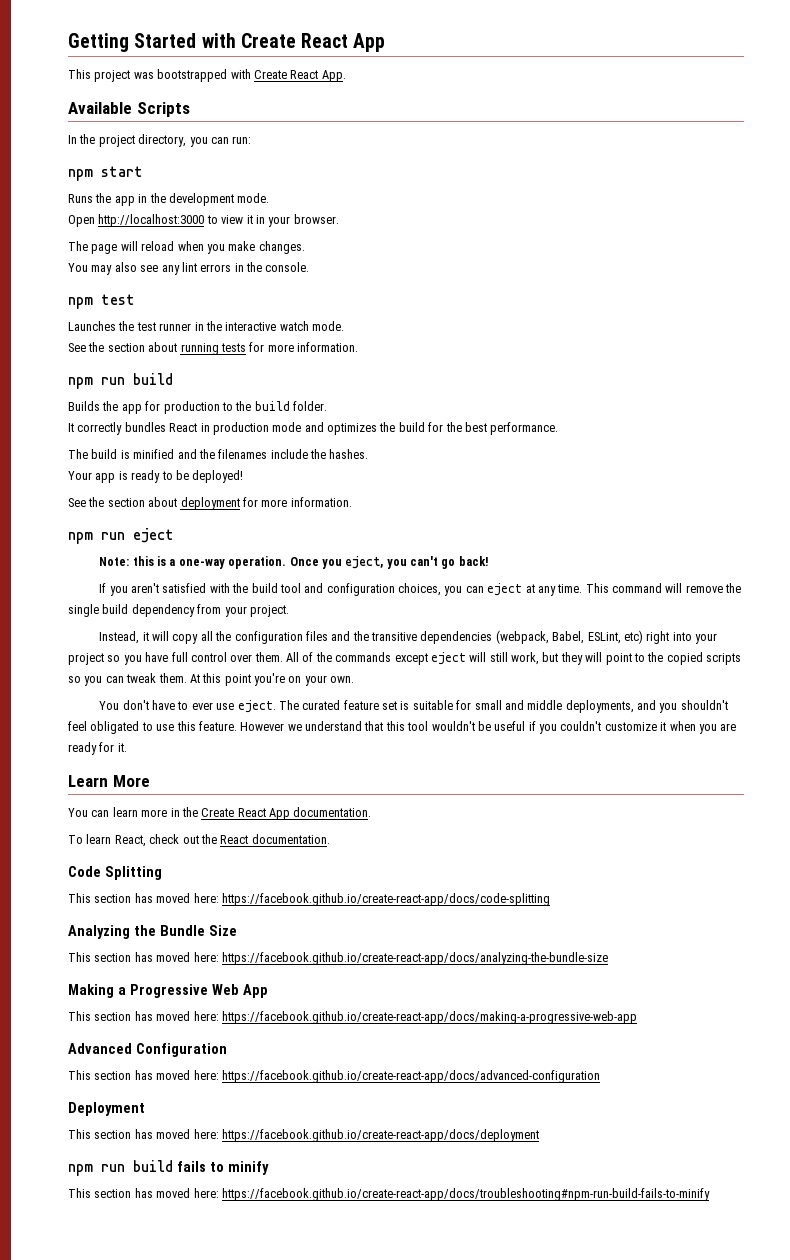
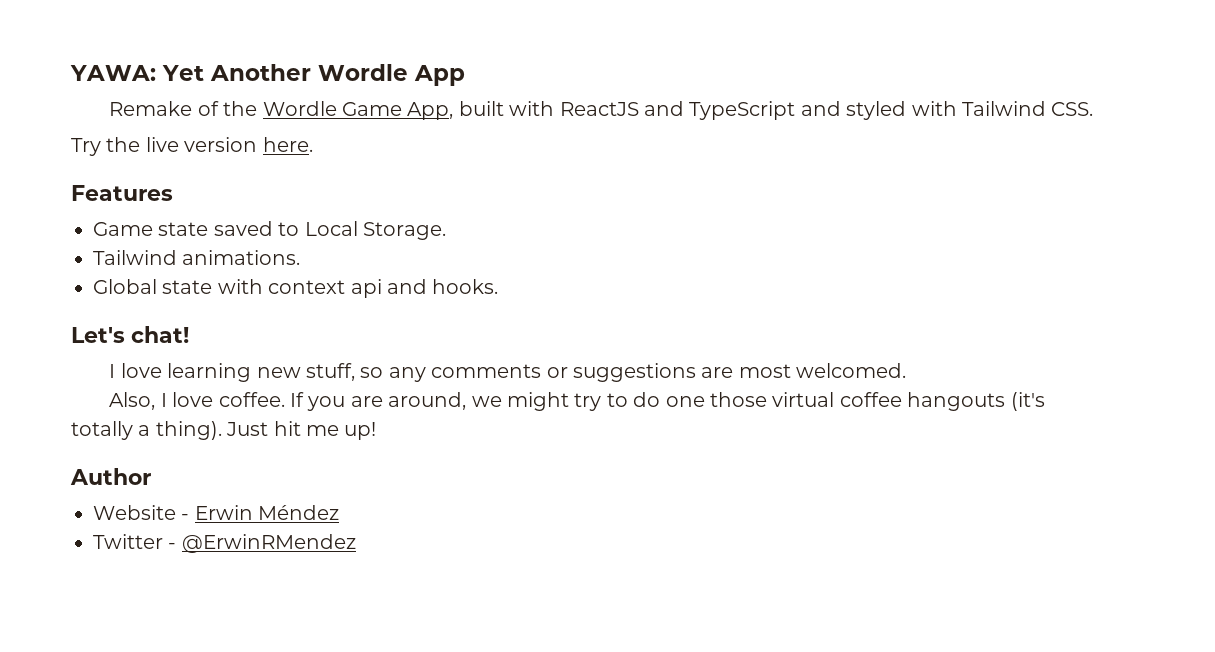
- Getting Started with Create React App
- This project was bootstrapped with Create React App.
- Available Scripts
- In the project directory, you can run:
- npm start
- Runs the app in the development mode.
- Open http://localhost:3000 to view it in your browser.
- The page will reload when you make changes.
- You may also see any lint errors in the console.
- npm test
- Launches the test runner in the interactive watch mode.
- See the section about running tests for more information.
- npm run build
- Builds the app for production to the build folder.
- It correctly bundles React in production mode and optimizes the build for the best performance.
- The build is minified and the filenames include the hashes.
- Your app is ready to be deployed!
- See the section about deployment for more information.
- npm run eject
- Note: this is a one-way operation. Once you eject, you can't go back!
- If you aren't satisfied with the build tool and configuration choices, you can eject at any time. This command will remove the single build dependency from your project.
- Instead, it will copy all the configuration files and the transitive dependencies (webpack, Babel, ESLint, etc) right into your project so you have full control over them. All of the commands except eject will still work, but they will point to the copied scripts so you can tweak them. At this point you're on your own.
- You don't have to ever use eject. The curated feature set is suitable for small and middle deployments, and you shouldn't feel obligated to use this feature. However we understand that this tool wouldn't be useful if you couldn't customize it when you are ready for it.
- Learn More
- You can learn more in the Create React App documentation.
- To learn React, check out the React documentation.
- Code Splitting
- This section has moved here: https://facebook.github.io/create-react-app/docs/code-splitting
- Analyzing the Bundle Size
- This section has moved here: https://facebook.github.io/create-react-app/docs/analyzing-the-bundle-size
- Making a Progressive Web App
- This section has moved here: https://facebook.github.io/create-react-app/docs/making-a-progressive-web-app
- Advanced Configuration
- This section has moved here: https://facebook.github.io/create-react-app/docs/advanced-configuration
- Deployment
- This section has moved here: https://facebook.github.io/create-react-app/docs/deployment
- npm run build fails to minify
- This section has moved here: https://facebook.github.io/create-react-app/docs/troubleshooting#npm-run-build-fails-to-minify
+ YAWA: Yet Another Wordle App
+ Remake of the Wordle Game App, built with ReactJS and TypeScript and styled with Tailwind CSS.
+ Try the live version here.
+ Features
+ Game state saved to Local Storage.
+ Tailwind animations.
+ Global state with context api and hooks.
+ Let's chat!
+ I love learning new stuff, so any comments or suggestions are most welcomed.
+ Also, I love coffee. If you are around, we might try to do one those virtual coffee hangouts (it's totally a thing). Just hit me up!
+ Author
+ Website - Erwin Méndez
+ Twitter - @ErwinRMendez

